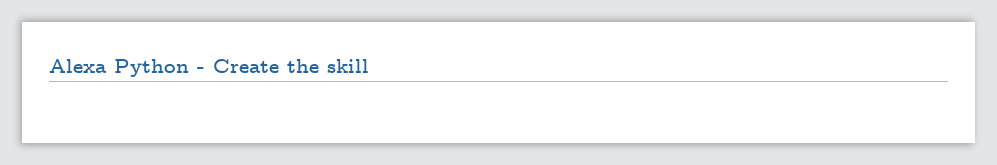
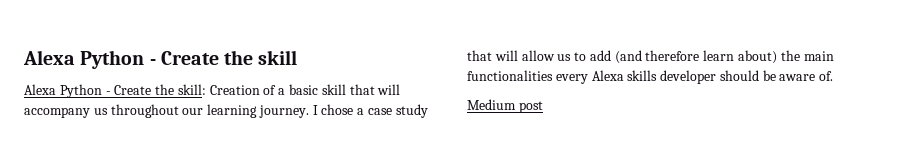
+ Alexa Python - Create the skill: Creation of a basic skill that will accompany us throughout our learning journey. I chose a case study that will allow us to add (and therefore learn about) the main functionalities every Alexa skills developer should be aware of.
+ Medium post

